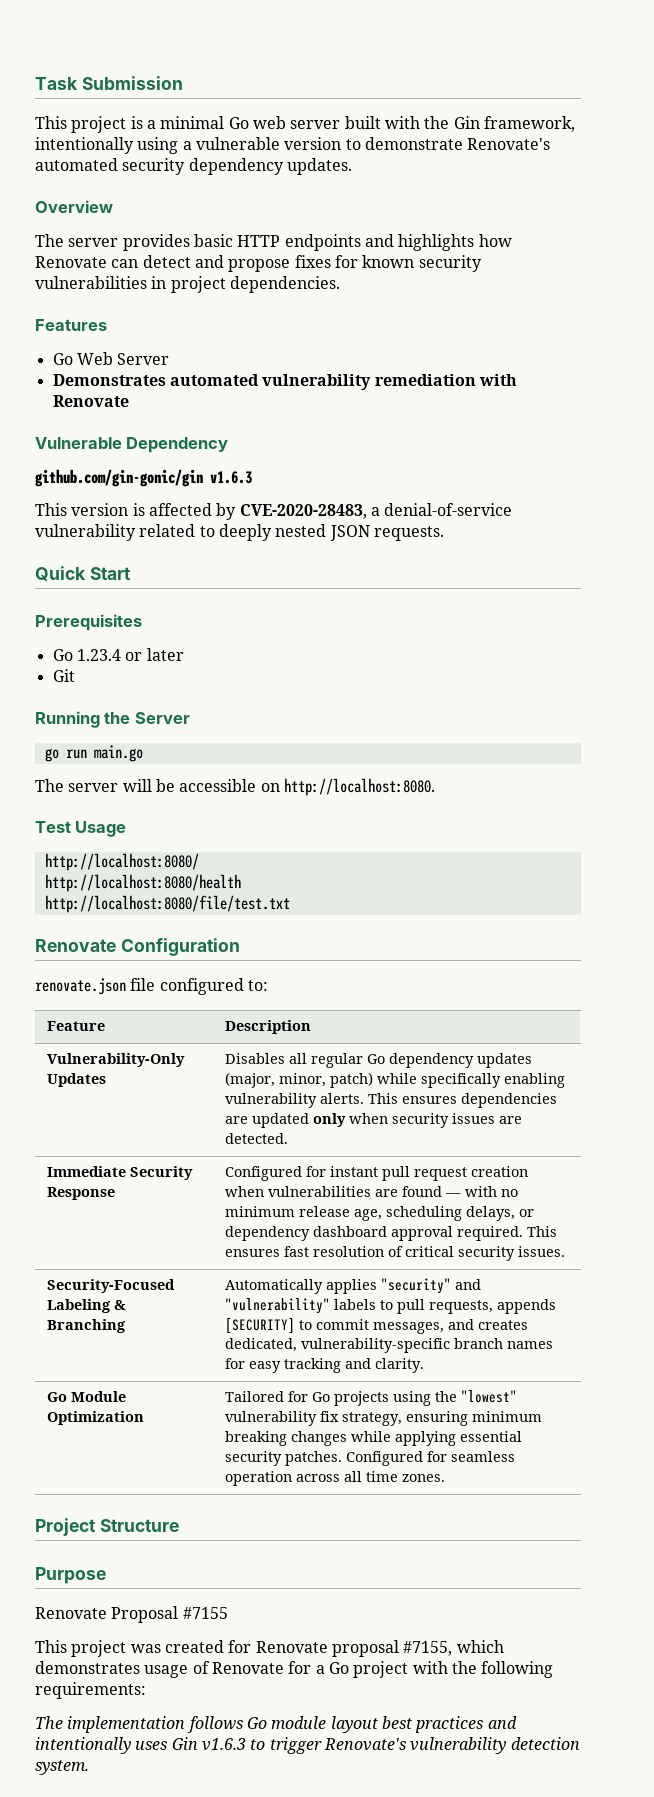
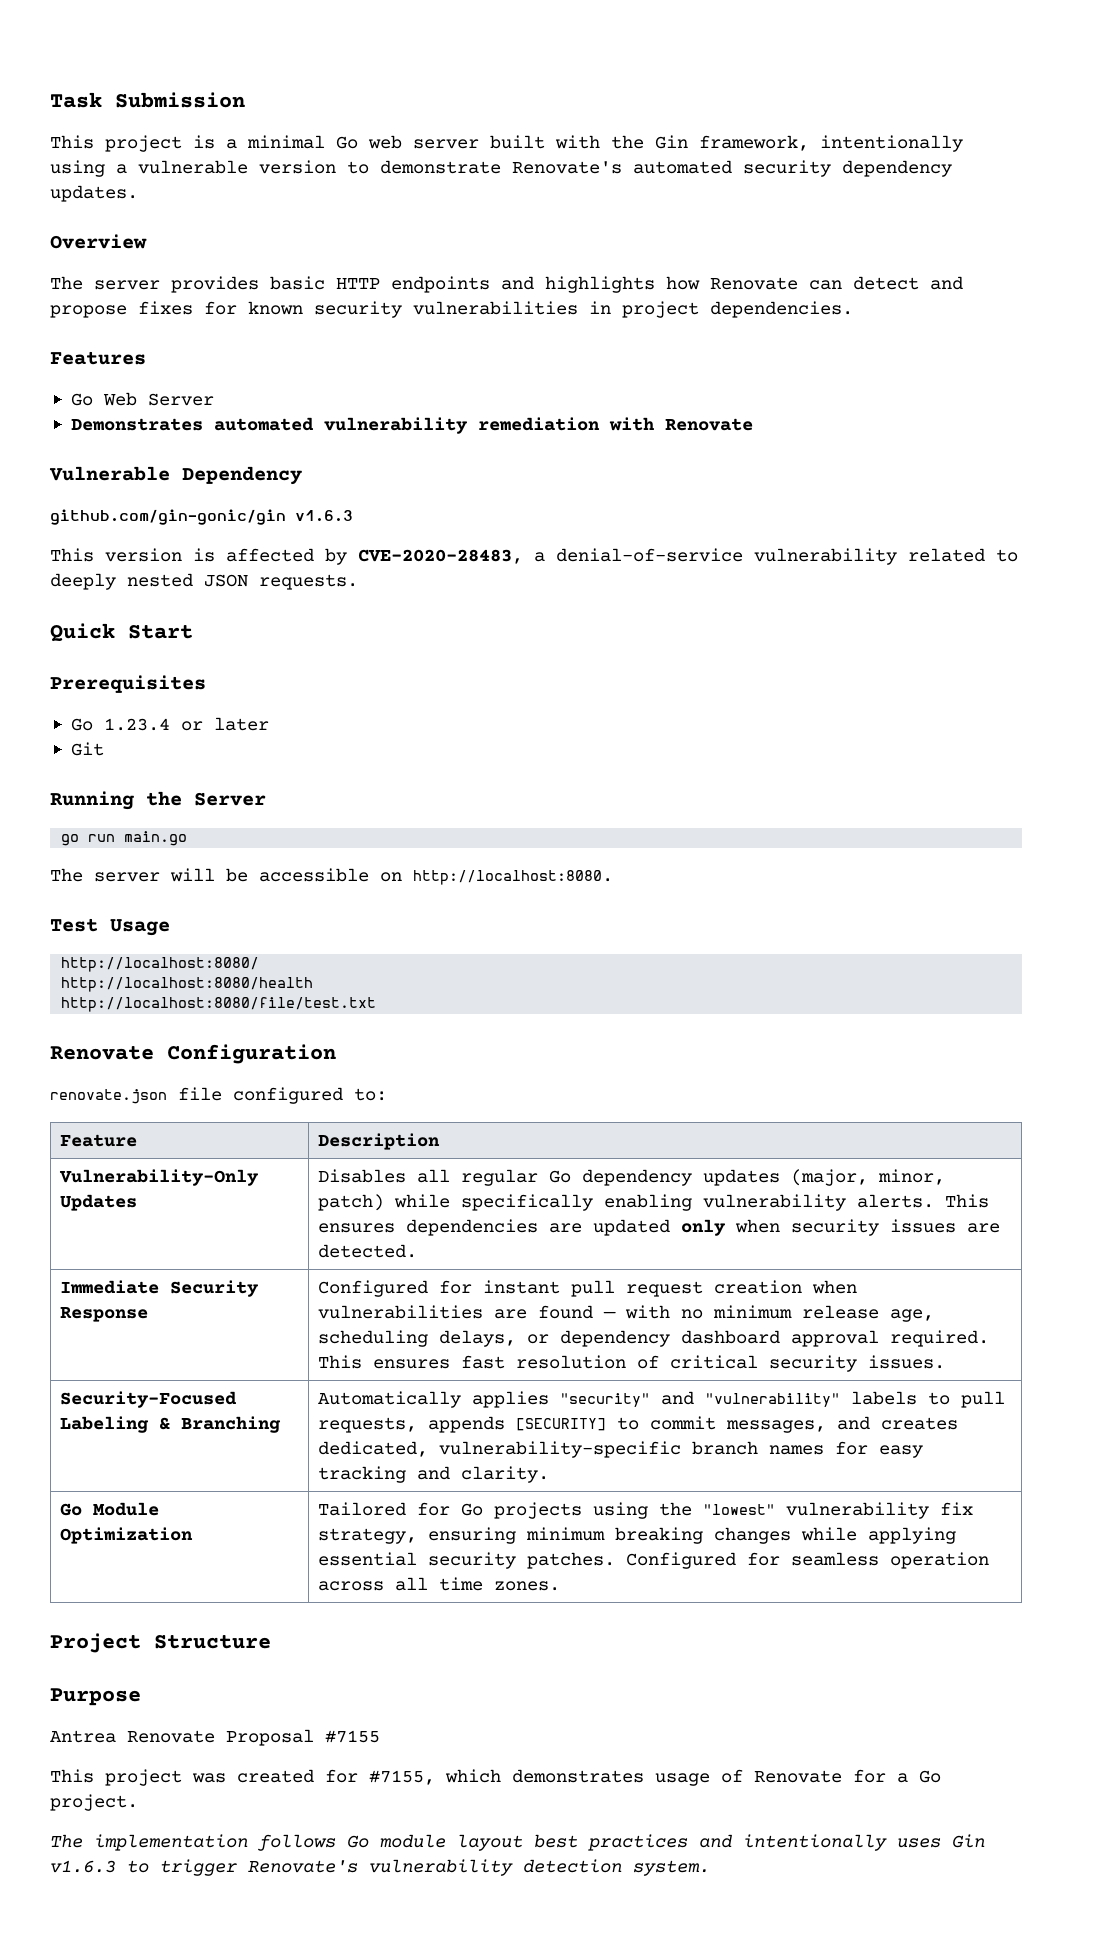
- Renovate Proposal #7155
+ Antrea Renovate Proposal #7155
- This project was created for Renovate proposal #7155, which demonstrates usage of Renovate for a Go project with the following requirements:
+ This project was created for #7155, which demonstrates usage of Renovate for a Go project.

